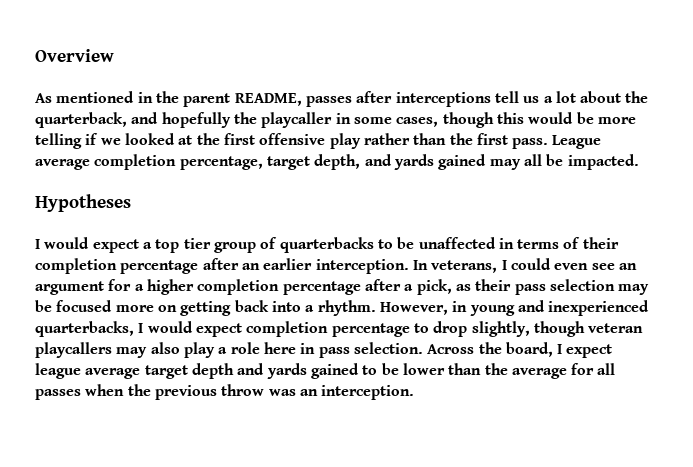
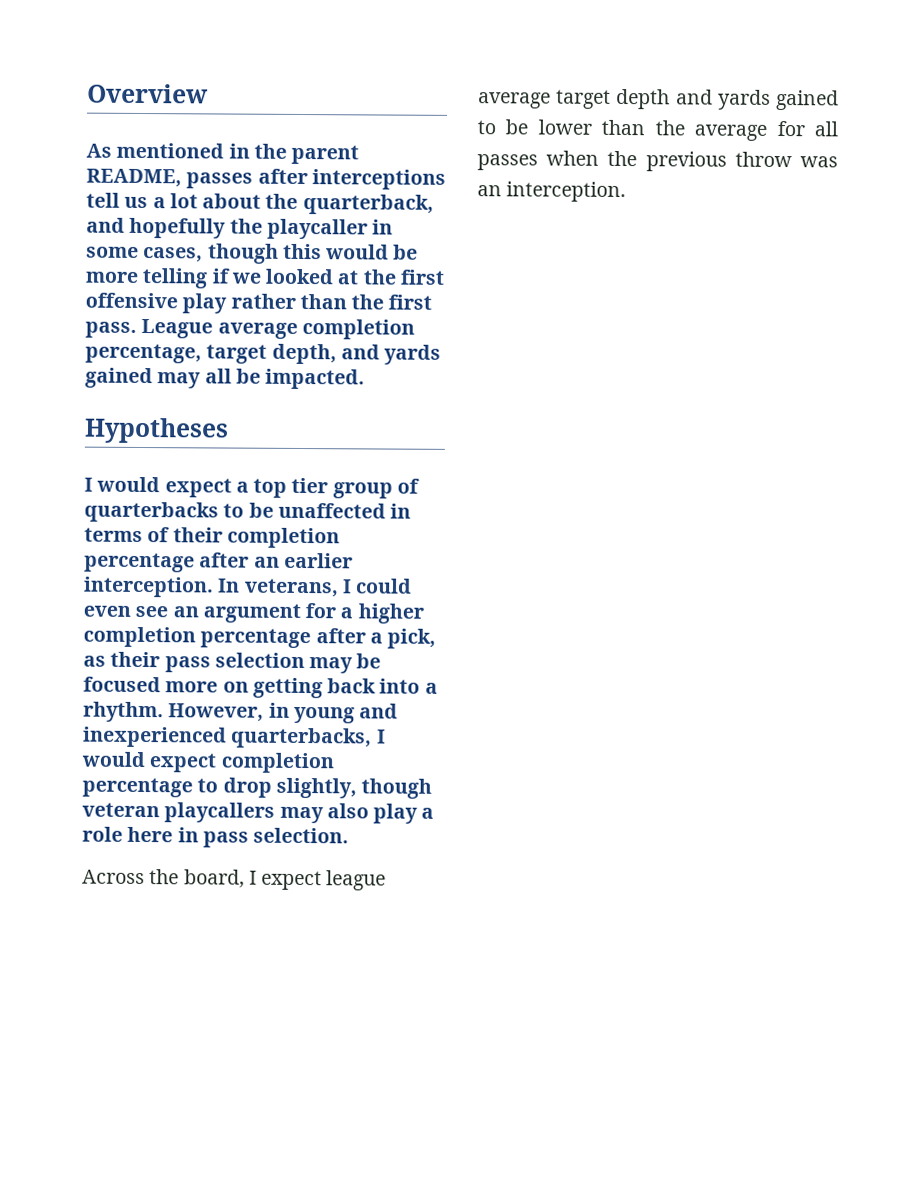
- However, in young and inexperienced quarterbacks, I would expect completion percentage to drop slightly, though veteran playcallers may also play a role here in pass selection. Across the board, I expect league average target depth and yards gained to be lower than the average for all passes when the previous throw was an interception.
+ However, in young and inexperienced quarterbacks, I would expect completion percentage to drop slightly, though veteran playcallers may also play a role here in pass selection.
+ Across the board, I expect league average target depth and yards gained to be lower than the average for all passes when the previous throw was an interception.

